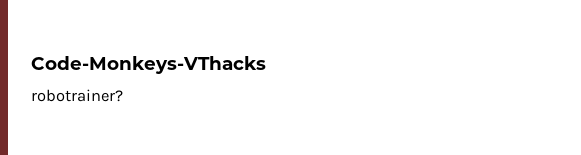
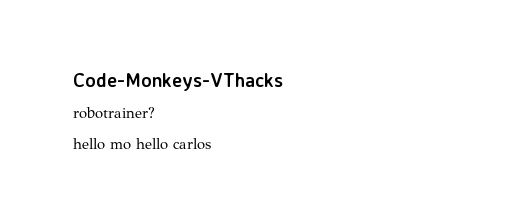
+ hello mo hello carlos

